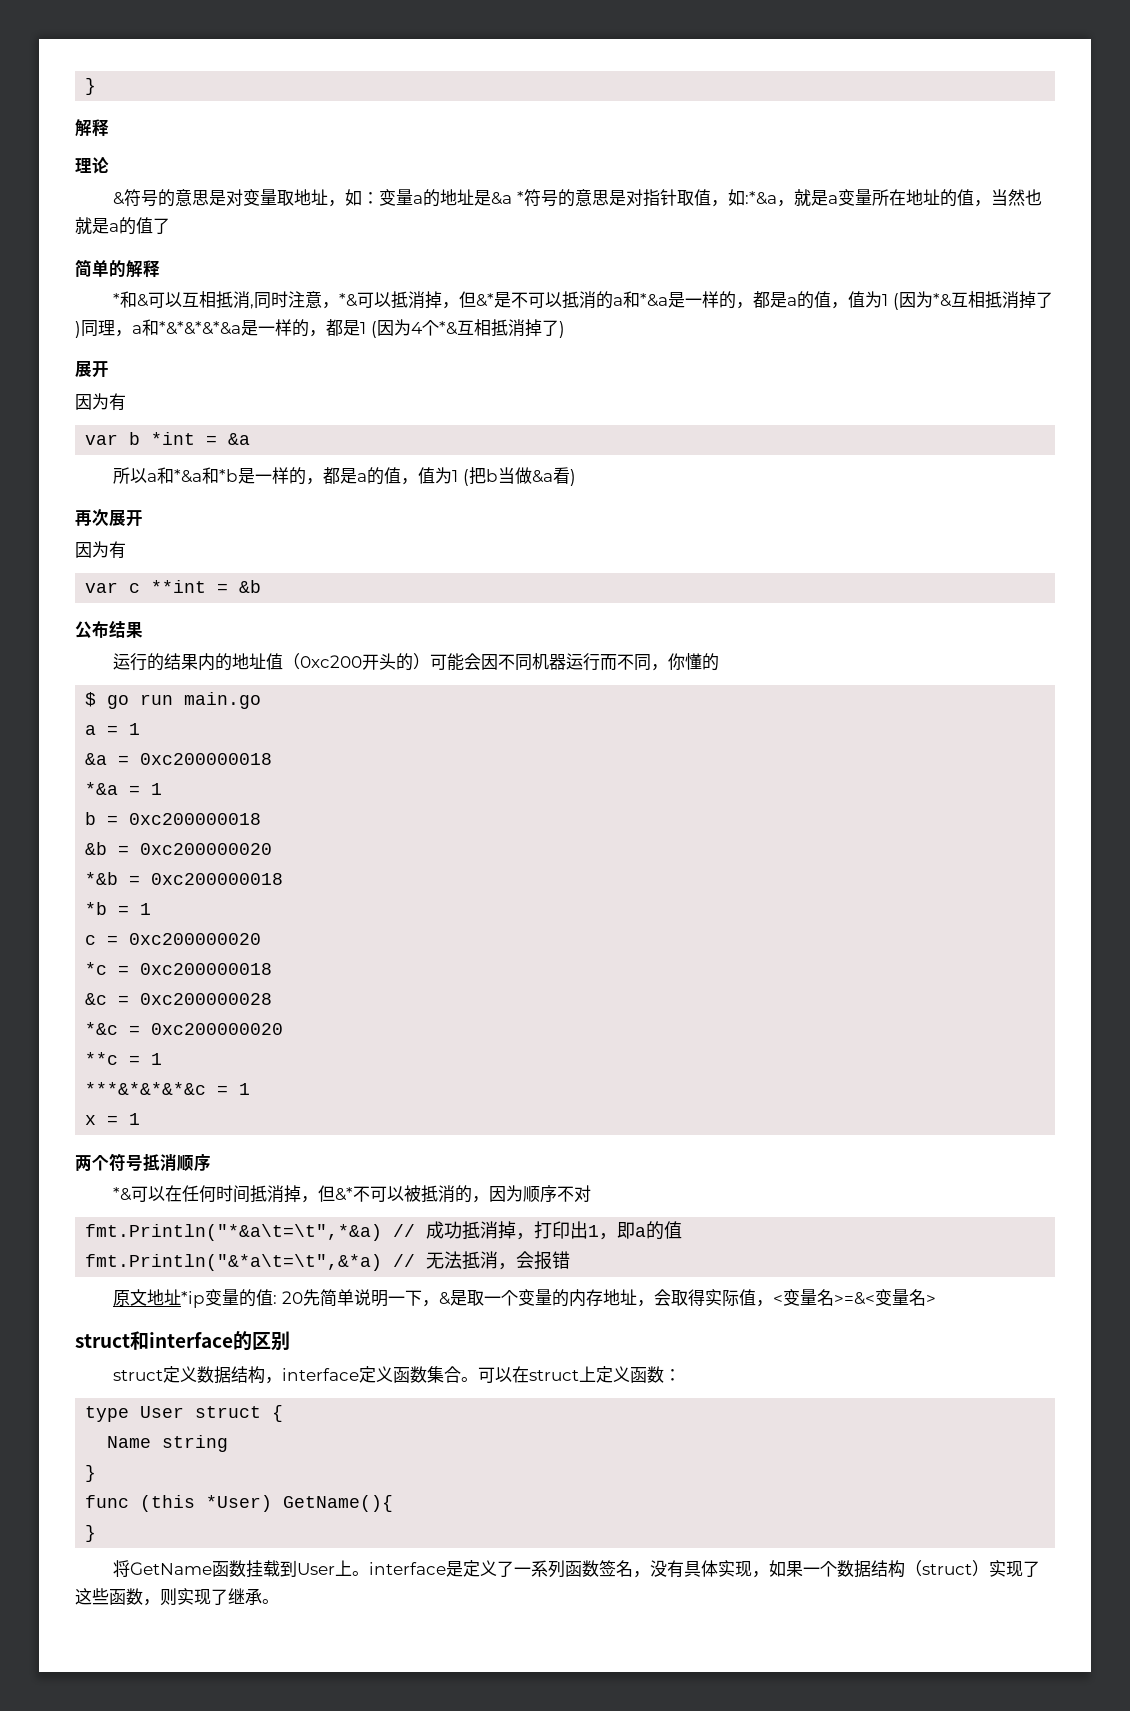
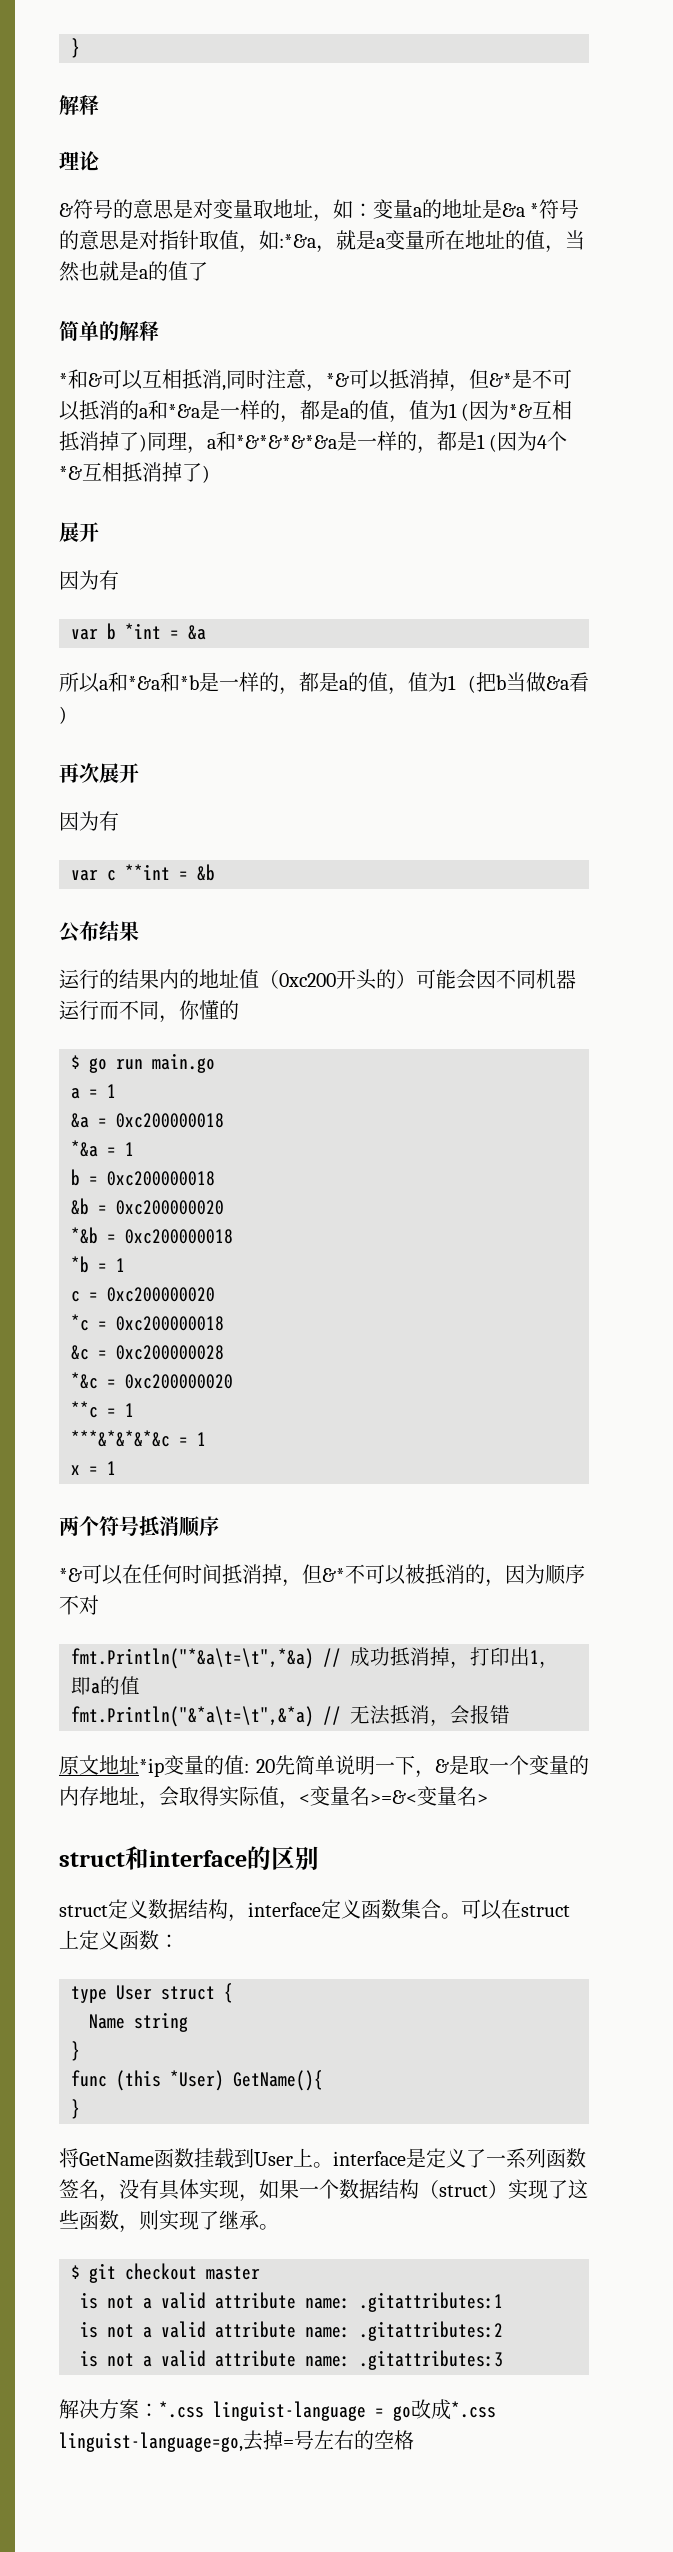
+ $ git checkout master
+ is not a valid attribute name: .gitattributes:1
+ is not a valid attribute name: .gitattributes:2
+ is not a valid attribute name: .gitattributes:3
+ 解决方案：*.css linguist-language = go改成*.css linguist-language=go,去掉=号左右的空格

